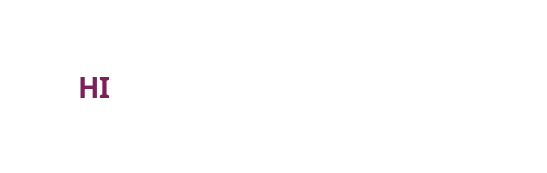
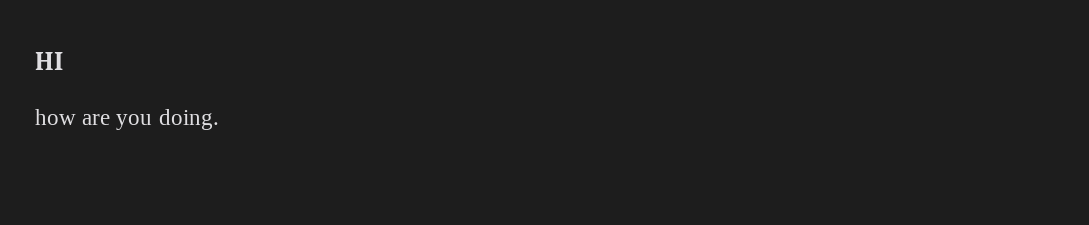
+ how are you doing.

